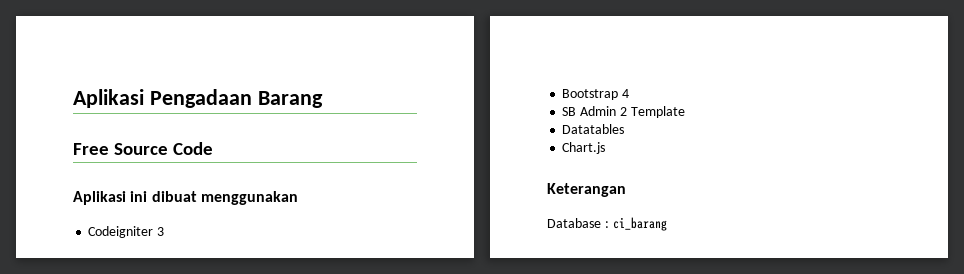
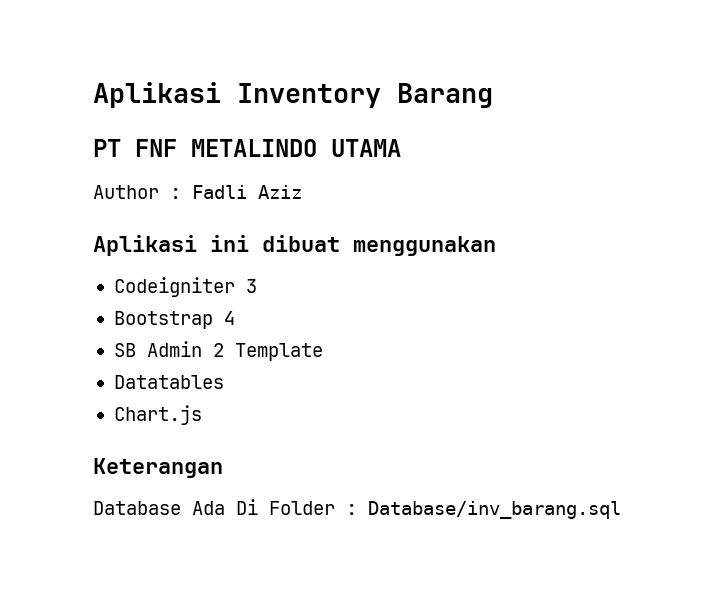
- Aplikasi Pengadaan Barang
+ Aplikasi Inventory Barang
- Free Source Code
+ PT FNF METALINDO UTAMA
+ Author : Fadli Aziz
- Database : ci_barang
+ Database Ada Di Folder : Database/inv_barang.sql

